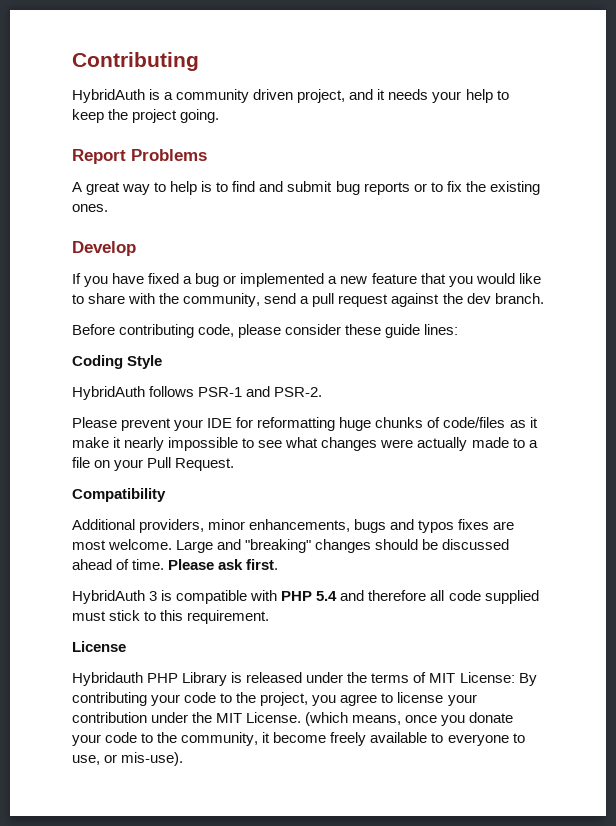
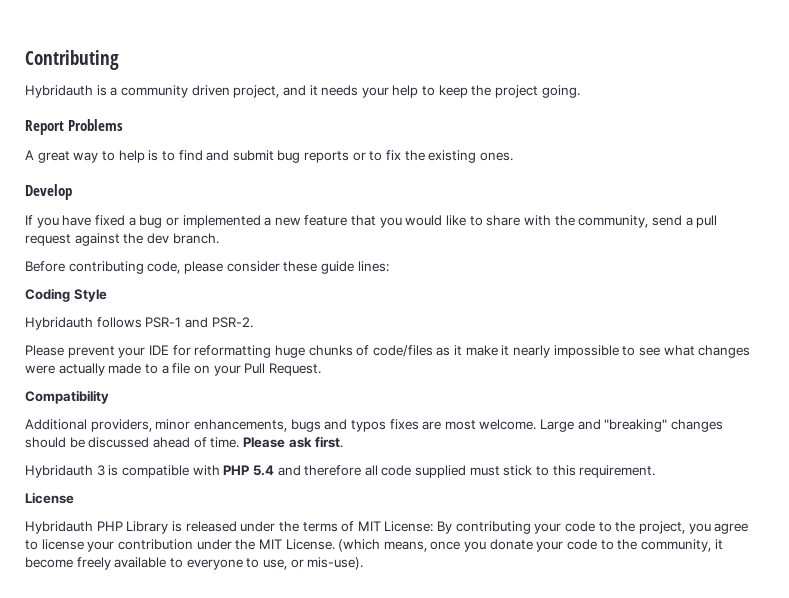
- HybridAuth is a community driven project, and it needs your help to keep the project going.
+ Hybridauth is a community driven project, and it needs your help to keep the project going.
- HybridAuth follows PSR-1 and PSR-2.
+ Hybridauth follows PSR-1 and PSR-2.
- HybridAuth 3 is compatible with PHP 5.4 and therefore all code supplied must stick to this requirement.
+ Hybridauth 3 is compatible with PHP 5.4 and therefore all code supplied must stick to this requirement.

